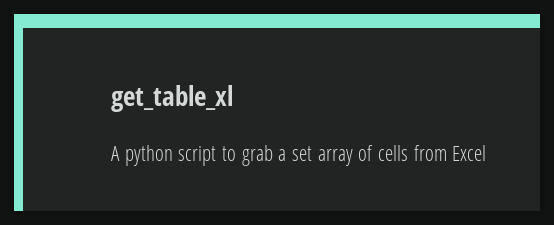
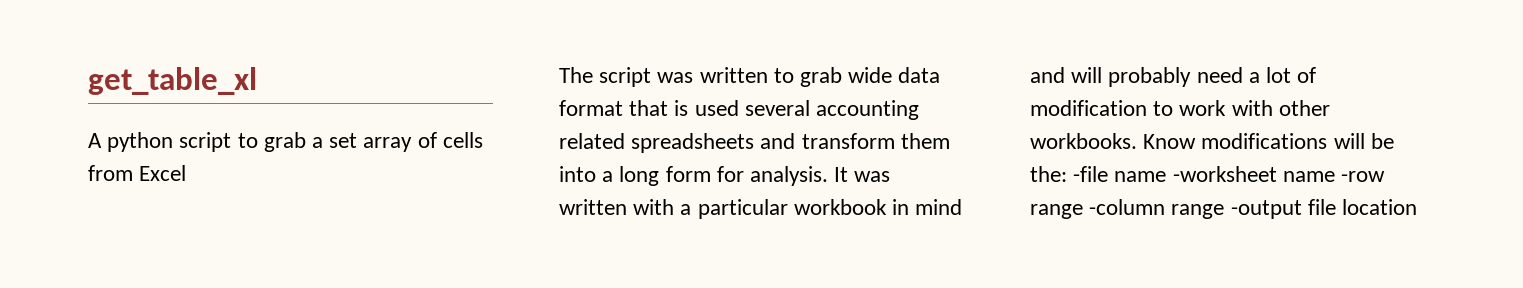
+ The script was written to grab wide data format that is used several accounting related spreadsheets and transform them into a long form for analysis. It was written with a particular workbook in mind and will probably need a lot of modification to work with other workbooks. Know modifications will be the: -file name -worksheet name -row range -column range -output file location

